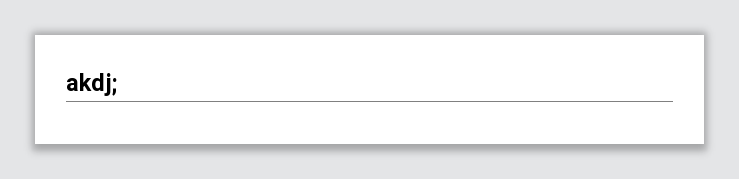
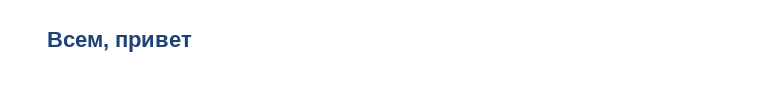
- akdj;
+ Всем, привет

